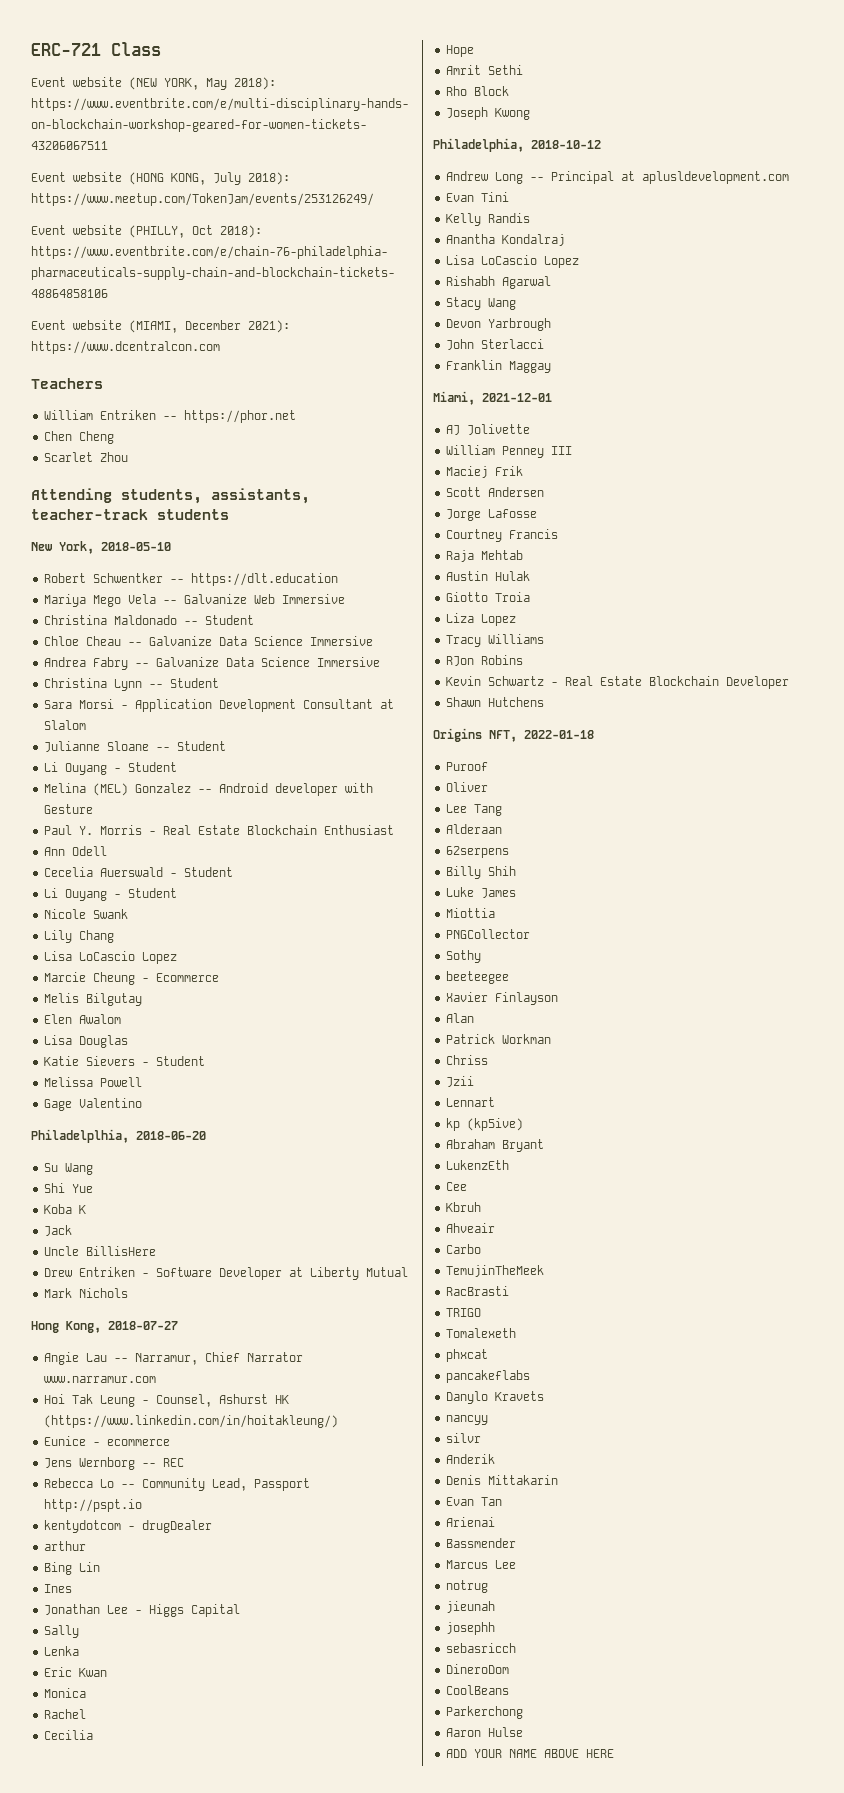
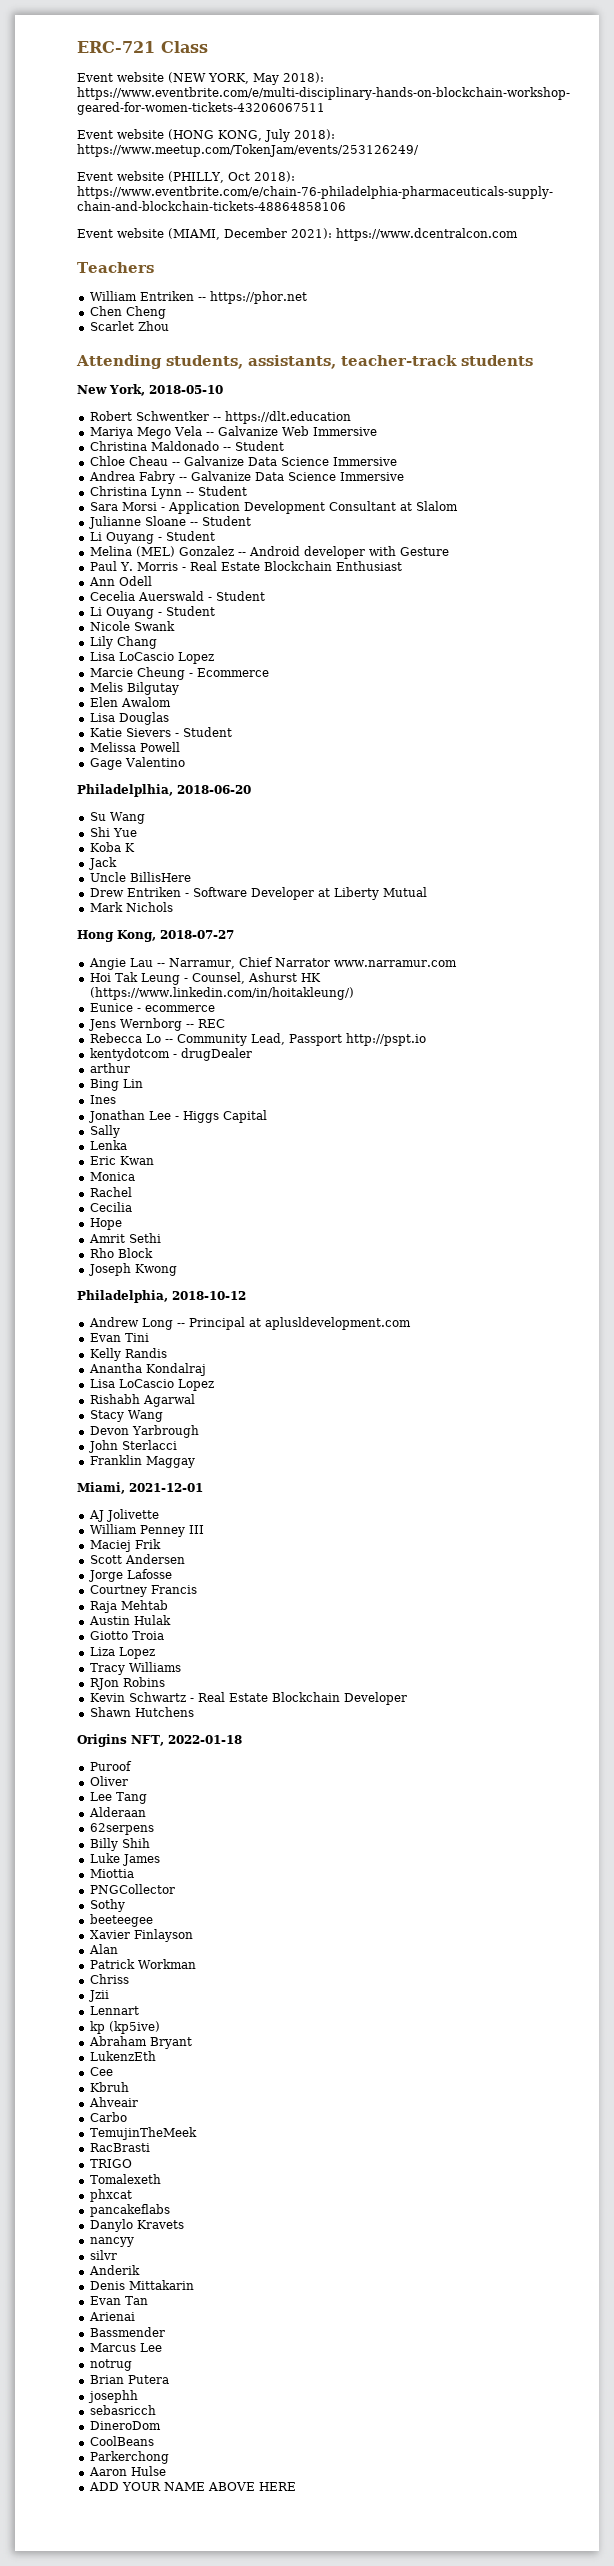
- jieunah
+ Brian Putera

